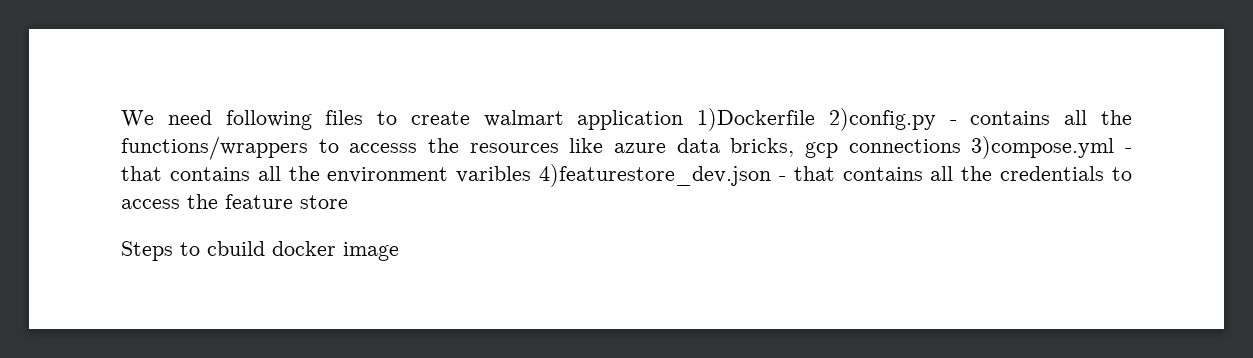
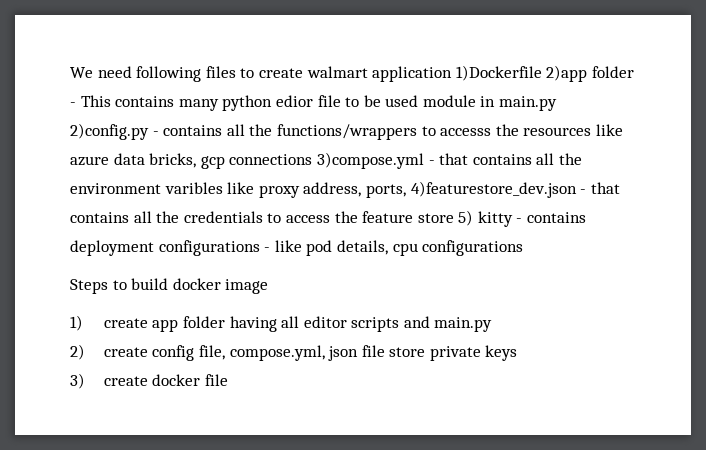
- We need following files to create walmart application 1)Dockerfile 2)config.py - contains all the functions/wrappers to accesss the resources like azure data bricks, gcp connections 3)compose.yml - that contains all the environment varibles 4)featurestore_dev.json - that contains all the credentials to access the feature store
+ We need following files to create walmart application 1)Dockerfile 2)app folder - This contains many python edior file to be used module in main.py 2)config.py - contains all the functions/wrappers to accesss the resources like azure data bricks, gcp connections 3)compose.yml - that contains all the environment varibles like proxy address, ports, 4)featurestore_dev.json - that contains all the credentials to access the feature store 5) kitty - contains deployment configurations - like pod details, cpu configurations
- Steps to cbuild docker image
+ Steps to build docker image
+ 1) create app folder having all editor scripts and main.py
+ 2) create config file, compose.yml, json file store private keys
+ 3) create docker file

